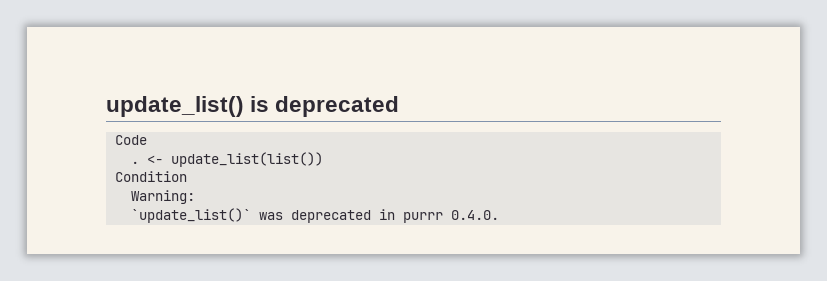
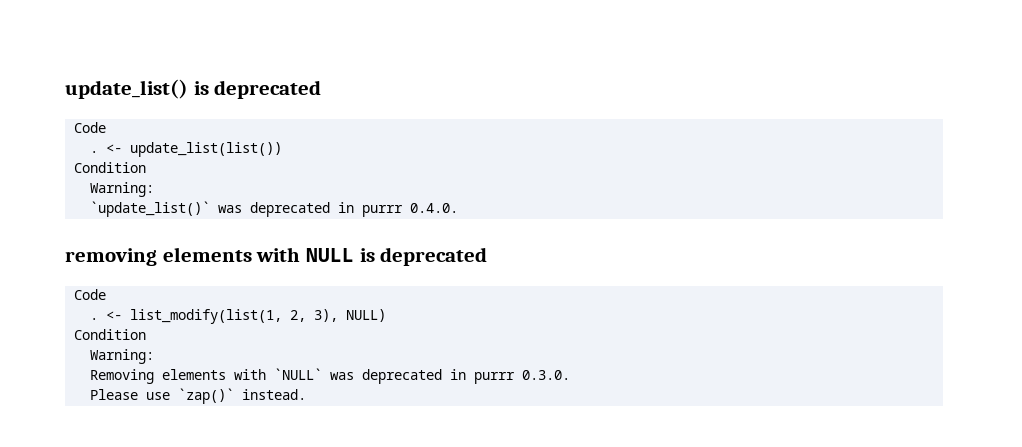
+ removing elements with NULL is deprecated
+ Code
+ . <- list_modify(list(1, 2, 3), NULL)
+ Condition
+ Warning:
+ Removing elements with `NULL` was deprecated in purrr 0.3.0.
+ Please use `zap()` instead.

